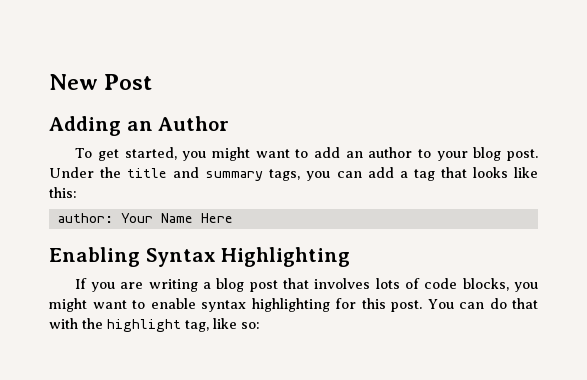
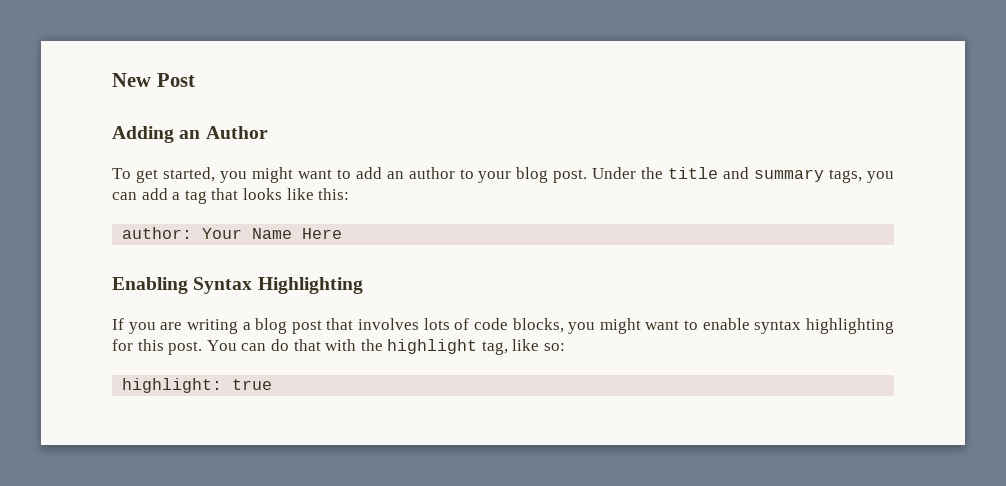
+ highlight: true

